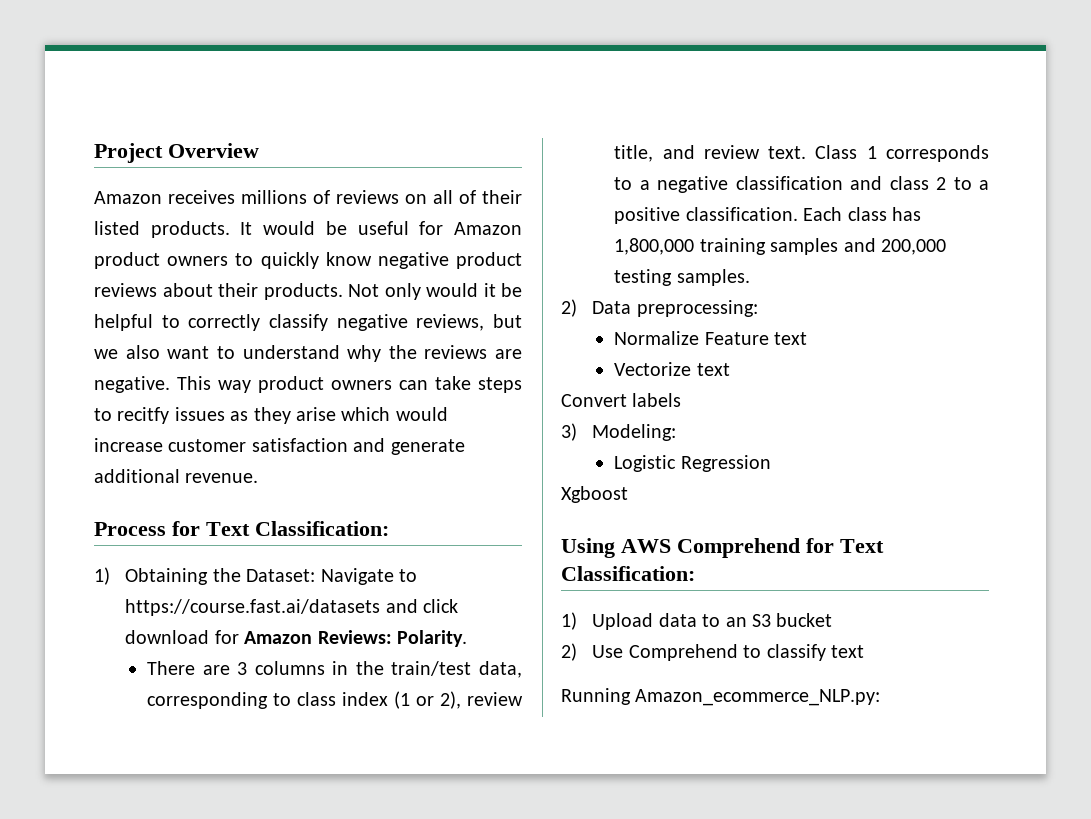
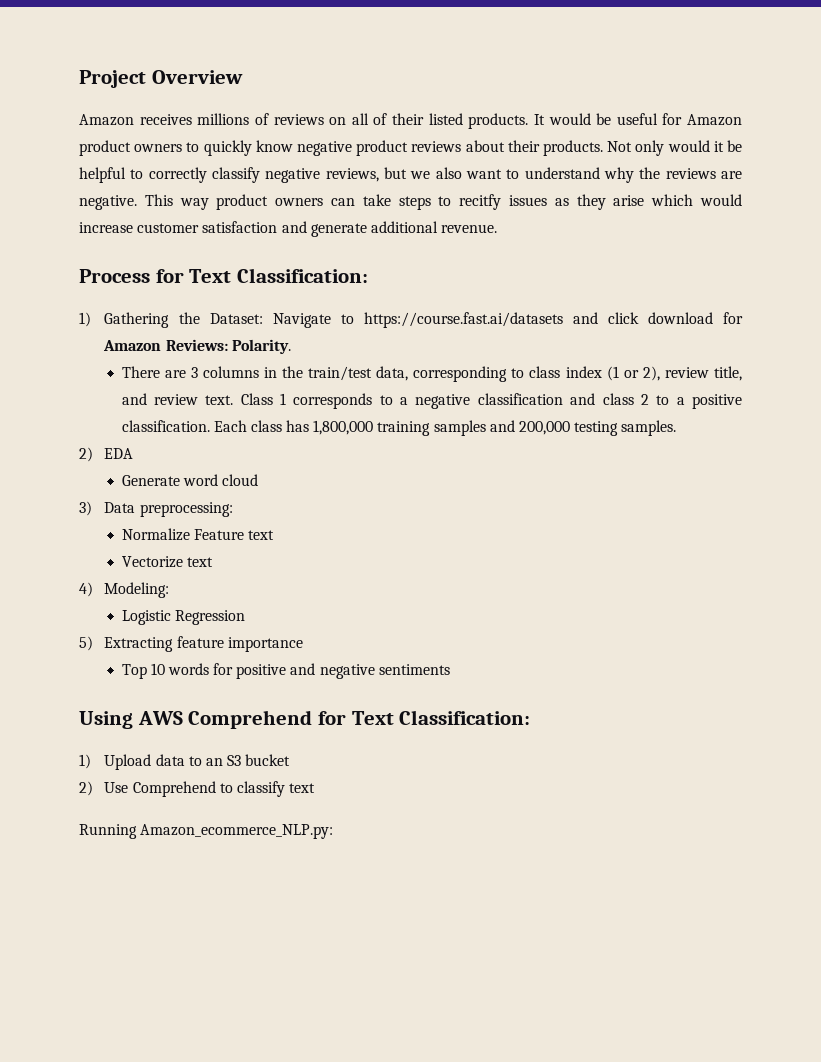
- 1) Obtaining the Dataset: Navigate to https://course.fast.ai/datasets and click download for Amazon Reviews: Polarity.
+ 1) Gathering the Dataset: Navigate to https://course.fast.ai/datasets and click download for Amazon Reviews: Polarity.
- 2) Data preprocessing:
+ 2) EDA
+ Generate word cloud
+ 3) Data preprocessing:
- Convert labels
- 3) Modeling:
+ 4) Modeling:
- Xgboost
+ 5) Extracting feature importance
+ Top 10 words for positive and negative sentiments

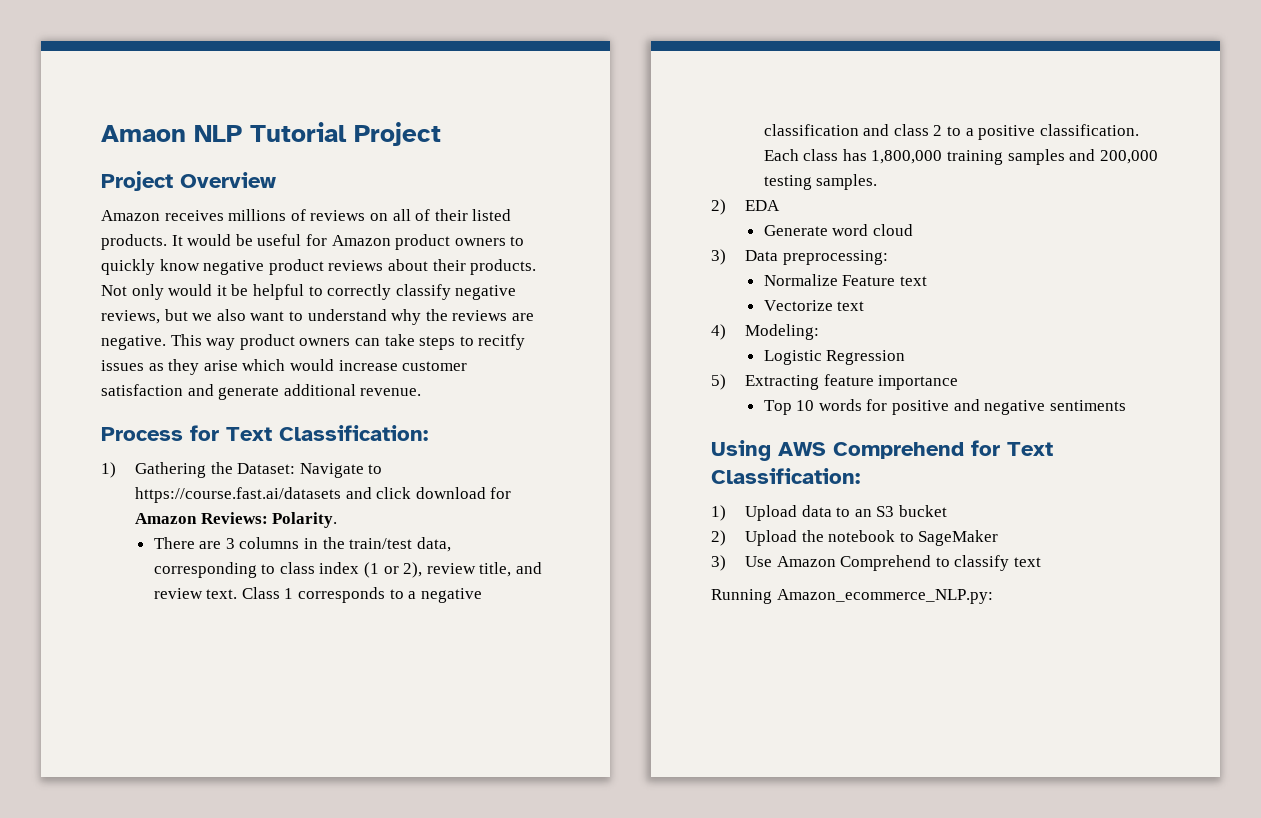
+ Amaon NLP Tutorial Project
- 2) Use Comprehend to classify text
+ 2) Upload the notebook to SageMaker
+ 3) Use Amazon Comprehend to classify text

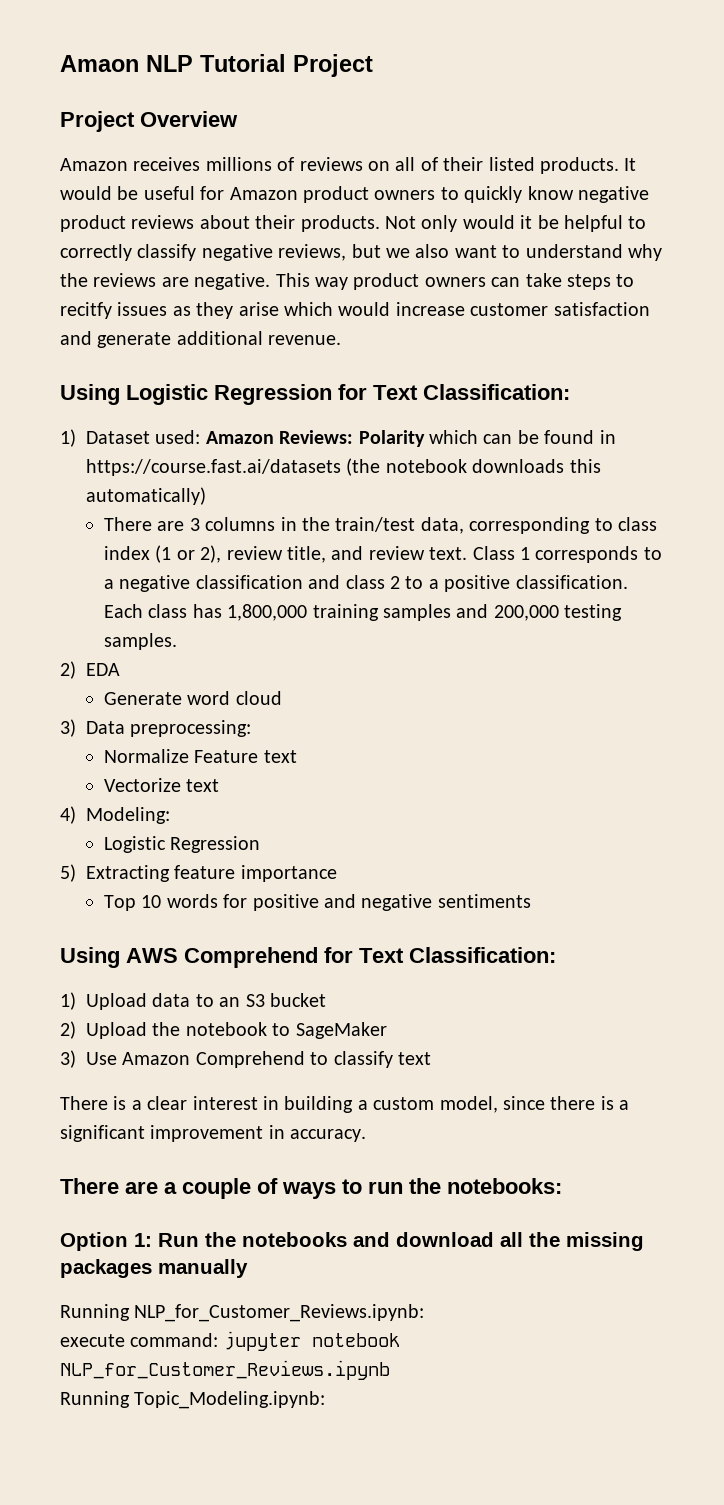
- Process for Text Classification:
- 1) Gathering the Dataset: Navigate to https://course.fast.ai/datasets and click download for Amazon Reviews: Polarity.
+ Using Logistic Regression for Text Classification:
+ 1) Dataset used: Amazon Reviews: Polarity which can be found in https://course.fast.ai/datasets (the notebook downloads this automatically)
- Running Amazon_ecommerce_NLP.py:
+ There is a clear interest in building a custom model, since there is a significant improvement in accuracy.
+ There are a couple of ways to run the notebooks:
+ Option 1: Run the notebooks and download all the missing packages manually
+ Running NLP_for_Customer_Reviews.ipynb:
+ execute command: jupyter notebook NLP_for_Customer_Reviews.ipynb
+ Running Topic_Modeling.ipynb:

